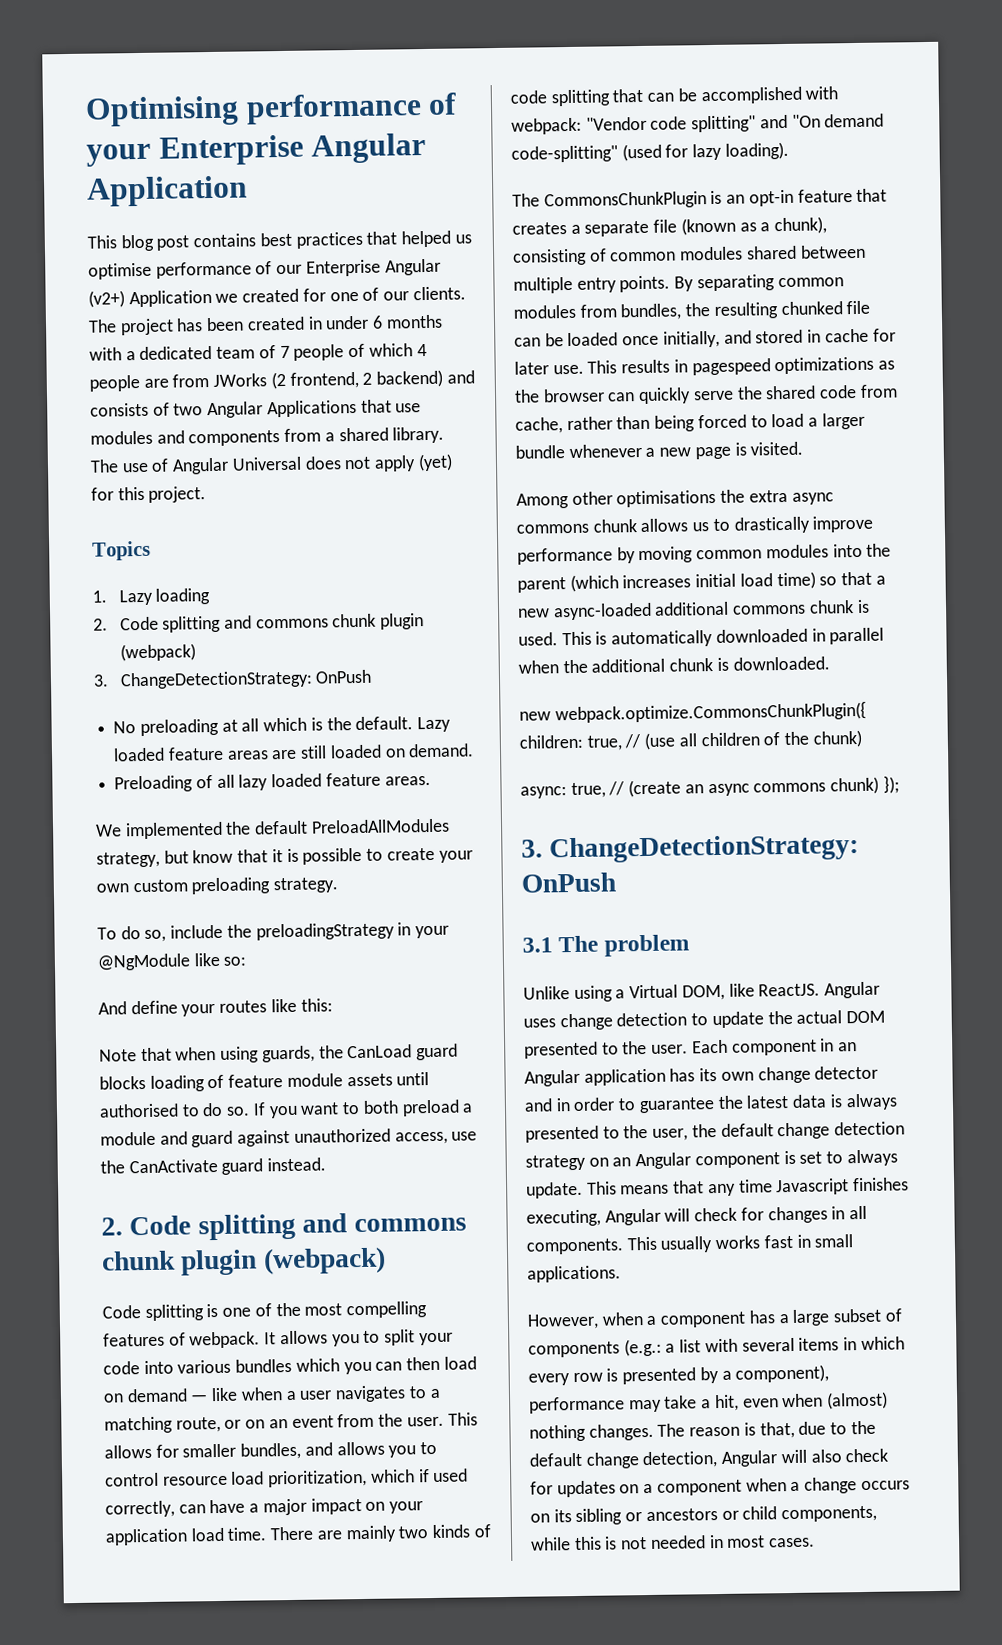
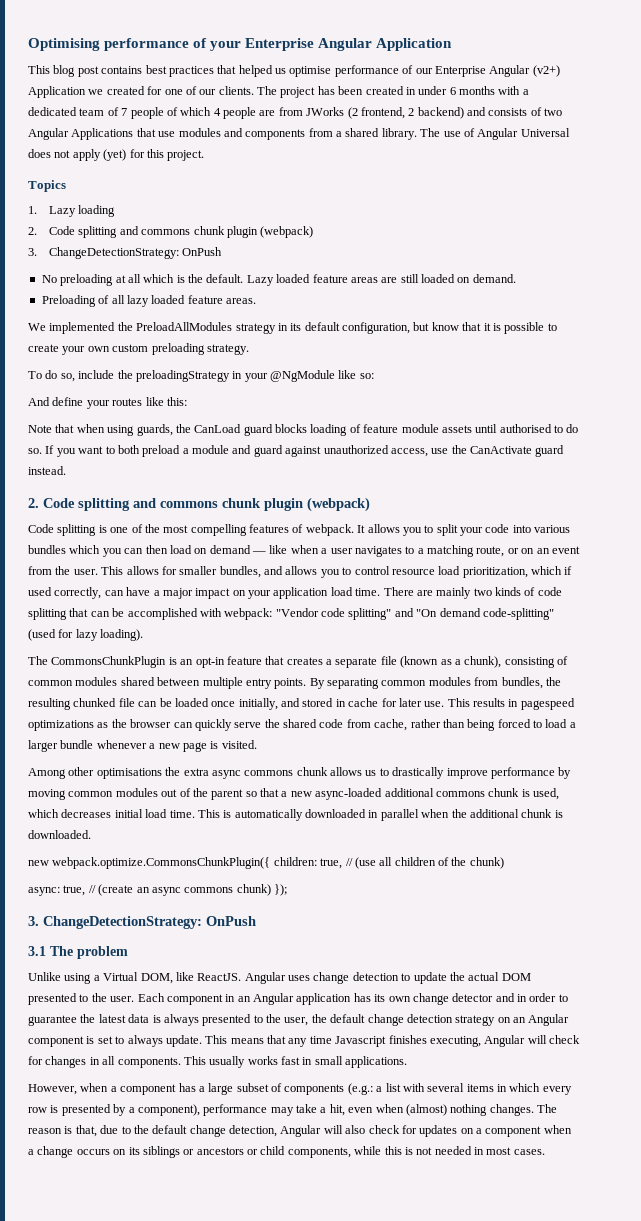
- We implemented the default PreloadAllModules strategy, but know that it is possible to create your own custom preloading strategy.
+ We implemented the PreloadAllModules strategy in its default configuration, but know that it is possible to create your own custom preloading strategy.
- Among other optimisations the extra async commons chunk allows us to drastically improve performance by moving common modules into the parent (which increases initial load time) so that a new async-loaded additional commons chunk is used.
+ Among other optimisations the extra async commons chunk allows us to drastically improve performance by moving common modules out of the parent so that a new async-loaded additional commons chunk is used, which decreases initial load time.
- The reason is that, due to the default change detection, Angular will also check for updates on a component when a change occurs on its sibling or ancestors or child components, while this is not needed in most cases.
+ The reason is that, due to the default change detection, Angular will also check for updates on a component when a change occurs on its siblings or ancestors or child components, while this is not needed in most cases.

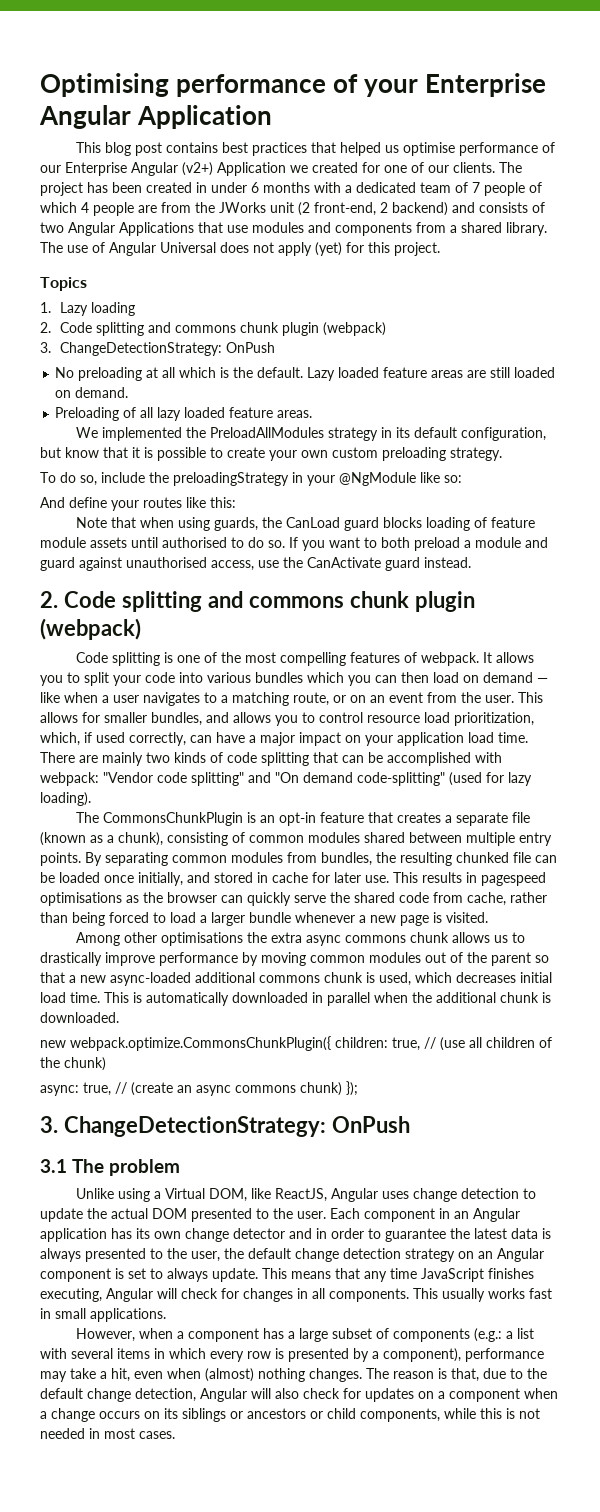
- The project has been created in under 6 months with a dedicated team of 7 people of which 4 people are from JWorks (2 frontend, 2 backend) and consists of two Angular Applications that use modules and components from a shared library.
+ The project has been created in under 6 months with a dedicated team of 7 people of which 4 people are from the JWorks unit (2 front-end, 2 backend) and consists of two Angular Applications that use modules and components from a shared library.
- If you want to both preload a module and guard against unauthorized access, use the CanActivate guard instead.
+ If you want to both preload a module and guard against unauthorised access, use the CanActivate guard instead.
- This allows for smaller bundles, and allows you to control resource load prioritization, which if used correctly, can have a major impact on your application load time.
+ This allows for smaller bundles, and allows you to control resource load prioritization, which, if used correctly, can have a major impact on your application load time.
- This results in pagespeed optimizations as the browser can quickly serve the shared code from cache, rather than being forced to load a larger bundle whenever a new page is visited.
+ This results in pagespeed optimisations as the browser can quickly serve the shared code from cache, rather than being forced to load a larger bundle whenever a new page is visited.
- Unlike using a Virtual DOM, like ReactJS. Angular uses change detection to update the actual DOM presented to the user.
+ Unlike using a Virtual DOM, like ReactJS, Angular uses change detection to update the actual DOM presented to the user.
- This means that any time Javascript finishes executing, Angular will check for changes in all components.
+ This means that any time JavaScript finishes executing, Angular will check for changes in all components.

